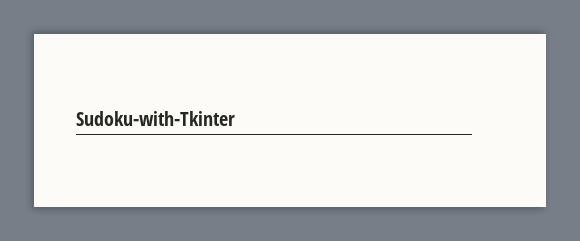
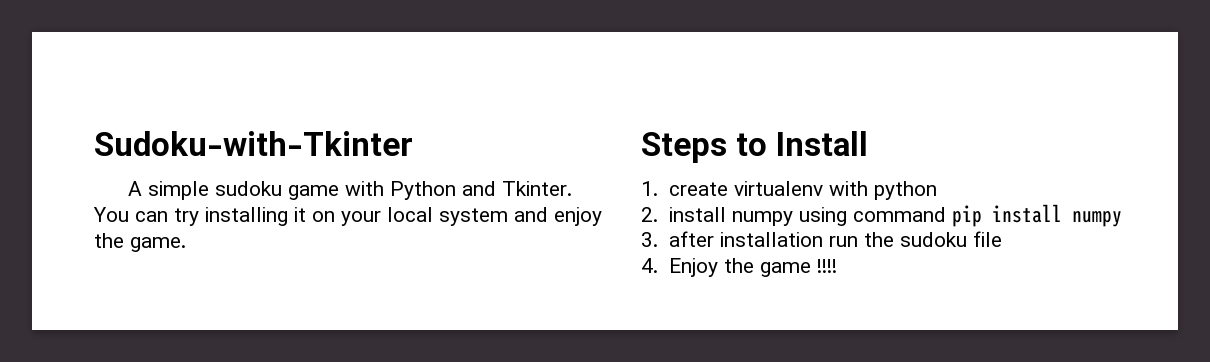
+ A simple sudoku game with Python and Tkinter. You can try installing it on your local system and enjoy the game.
+ Steps to Install
+ 1. create virtualenv with python
+ 2. install numpy using command pip install numpy
+ 3. after installation run the sudoku file
+ 4. Enjoy the game !!!!

